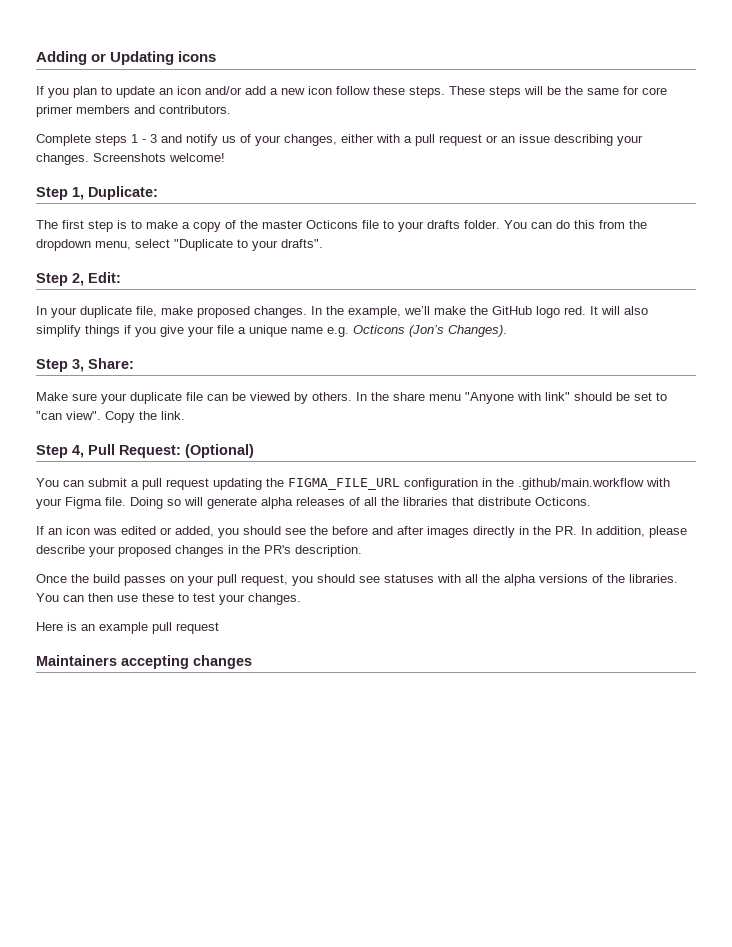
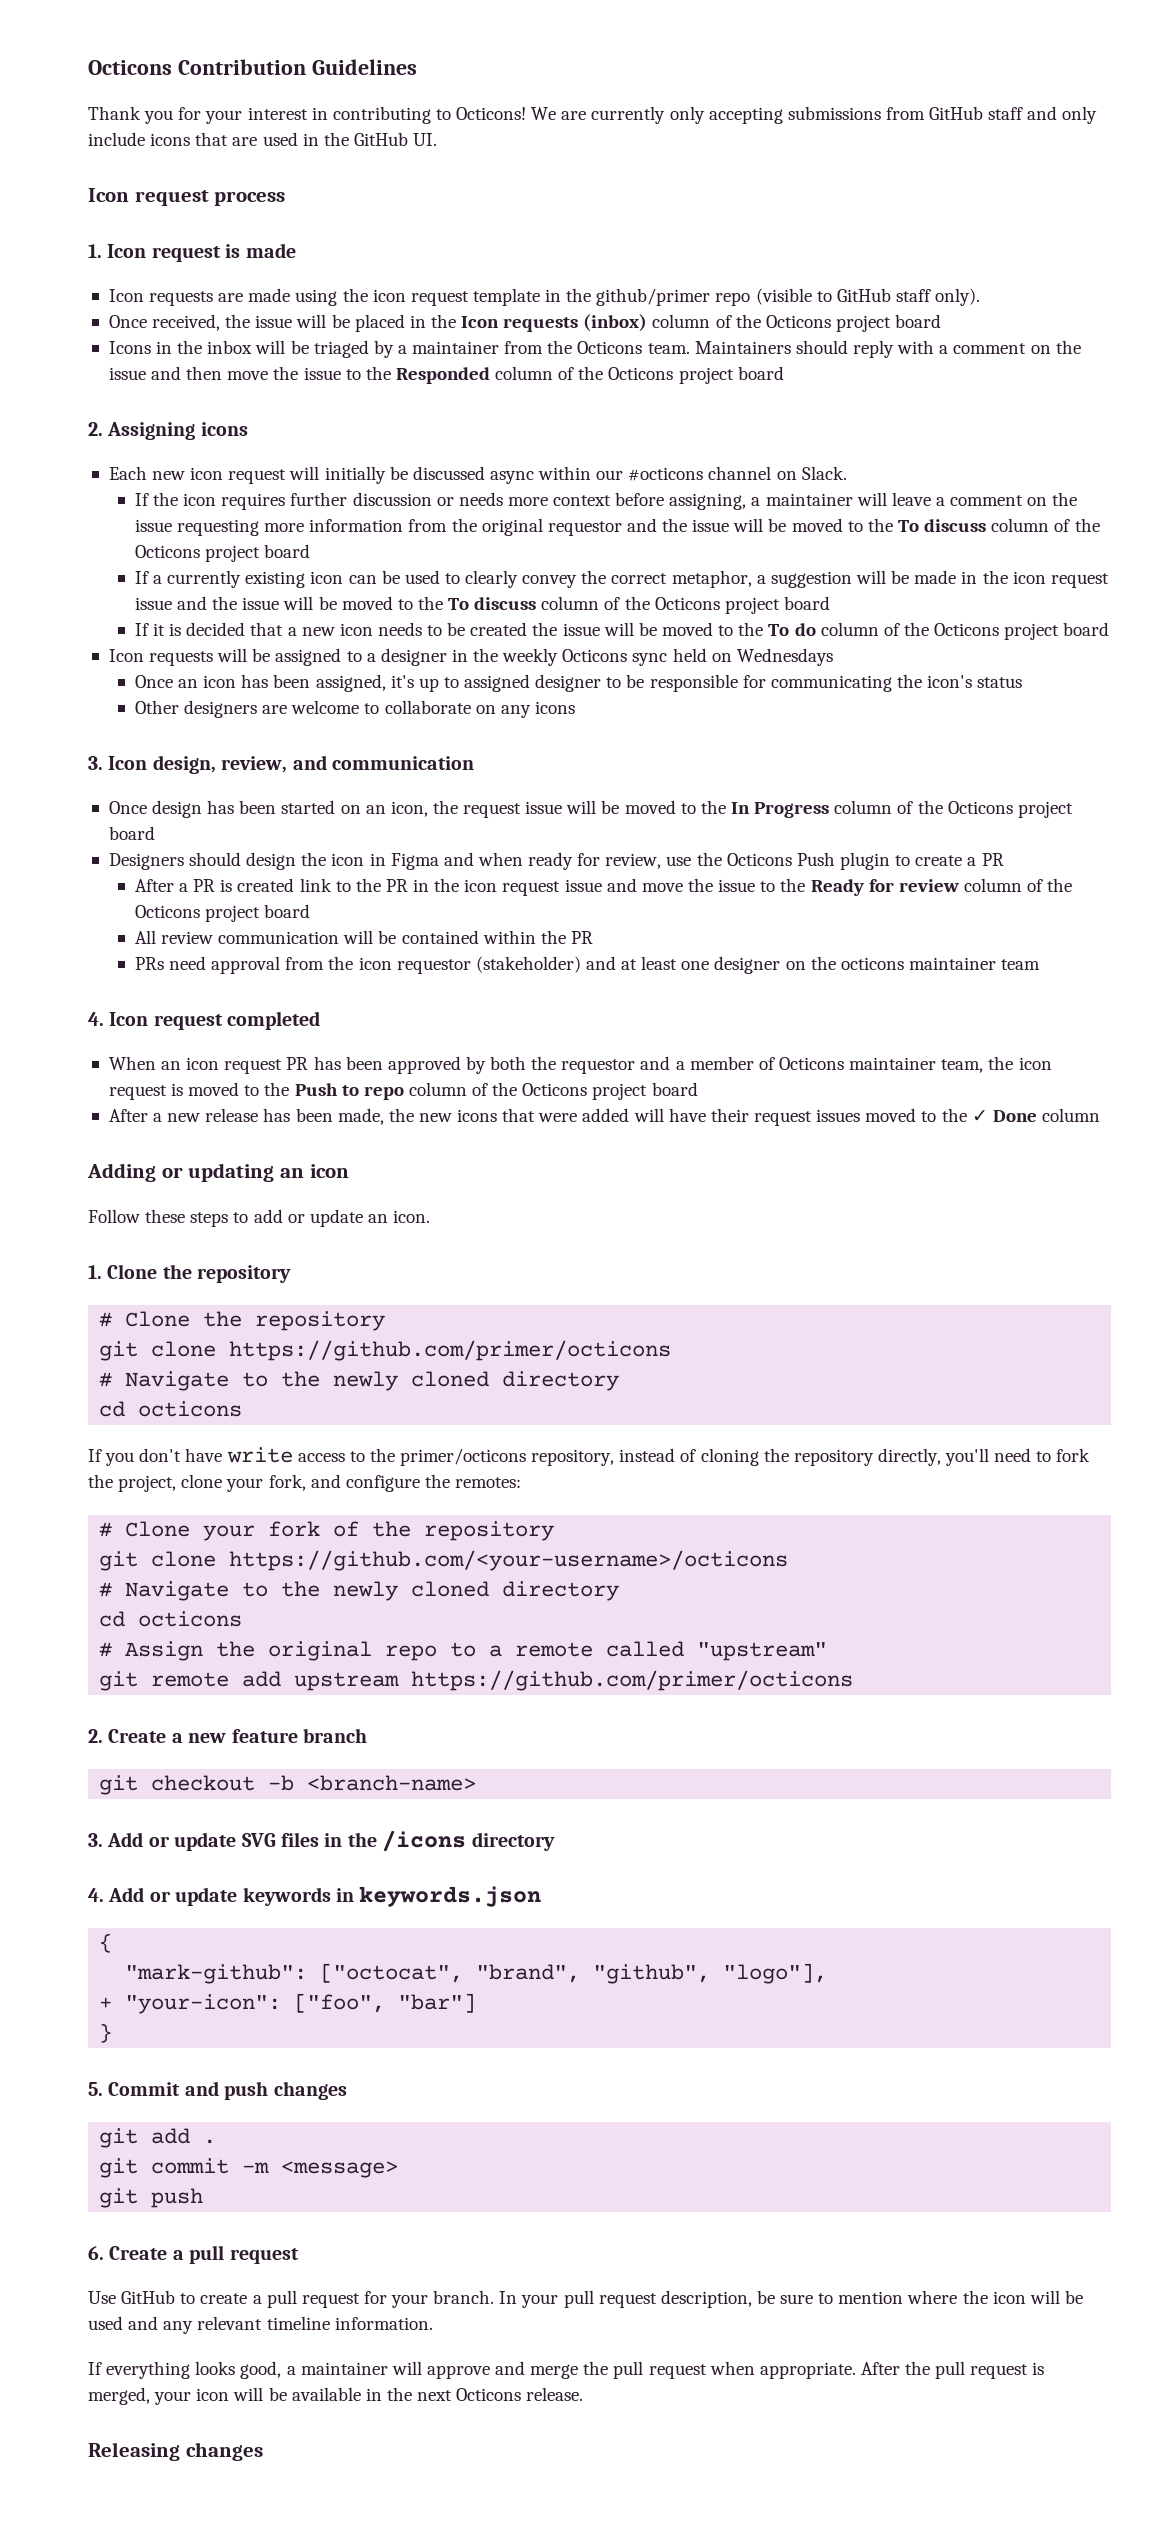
- Adding or Updating icons
- If you plan to update an icon and/or add a new icon follow these steps. These steps will be the same for core primer members and contributors.
- Complete steps 1 - 3 and notify us of your changes, either with a pull request or an issue describing your changes. Screenshots welcome!
- Step 1, Duplicate:
- The first step is to make a copy of the master Octicons file to your drafts folder. You can do this from the dropdown menu, select "Duplicate to your drafts".
- Step 2, Edit:
- In your duplicate file, make proposed changes. In the example, we’ll make the GitHub logo red. It will also simplify things if you give your file a unique name e.g. Octicons (Jon’s Changes).
- Step 3, Share:
- Make sure your duplicate file can be viewed by others. In the share menu "Anyone with link" should be set to "can view". Copy the link.
- Step 4, Pull Request: (Optional)
- You can submit a pull request updating the FIGMA_FILE_URL configuration in the .github/main.workflow with your Figma file. Doing so will generate alpha releases of all the libraries that distribute Octicons.
- If an icon was edited or added, you should see the before and after images directly in the PR. In addition, please describe your proposed changes in the PR's description.
- Once the build passes on your pull request, you should see statuses with all the alpha versions of the libraries. You can then use these to test your changes.
- Here is an example pull request
- Maintainers accepting changes
+ Octicons Contribution Guidelines
+ Thank you for your interest in contributing to Octicons! We are currently only accepting submissions from GitHub staff and only include icons that are used in the GitHub UI.
+ Icon request process
+ 1. Icon request is made
+ Icon requests are made using the icon request template in the github/primer repo (visible to GitHub staff only).
+ Once received, the issue will be placed in the Icon requests (inbox) column of the Octicons project board
+ Icons in the inbox will be triaged by a maintainer from the Octicons team. Maintainers should reply with a comment on the issue and then move the issue to the Responded column of the Octicons project board
+ 2. Assigning icons
+ Each new icon request will initially be discussed async within our #octicons channel on Slack.
+ If the icon requires further discussion or needs more context before assigning, a maintainer will leave a comment on the issue requesting more information from the original requestor and the issue will be moved to the To discuss column of the Octicons project board
+ If a currently existing icon can be used to clearly convey the correct metaphor, a suggestion will be made in the icon request issue and the issue will be moved to the To discuss column of the Octicons project board
+ If it is decided that a new icon needs to be created the issue will be moved to the To do column of the Octicons project board
+ Icon requests will be assigned to a designer in the weekly Octicons sync held on Wednesdays
+ Once an icon has been assigned, it's up to assigned designer to be responsible for communicating the icon's status
+ Other designers are welcome to collaborate on any icons
+ 3. Icon design, review, and communication
+ Once design has been started on an icon, the request issue will be moved to the In Progress column of the Octicons project board
+ Designers should design the icon in Figma and when ready for review, use the Octicons Push plugin to create a PR
+ After a PR is created link to the PR in the icon request issue and move the issue to the Ready for review column of the Octicons project board
+ All review communication will be contained within the PR
+ PRs need approval from the icon requestor (stakeholder) and at least one designer on the octicons maintainer team
+ 4. Icon request completed
+ When an icon request PR has been approved by both the requestor and a member of Octicons maintainer team, the icon request is moved to the Push to repo column of the Octicons project board
+ After a new release has been made, the new icons that were added will have their request issues moved to the ✓ Done column
+ Adding or updating an icon
+ Follow these steps to add or update an icon.
+ 1. Clone the repository
+ # Clone the repository
+ git clone https://github.com/primer/octicons
+ # Navigate to the newly cloned directory
+ cd octicons
+ If you don't have write access to the primer/octicons repository, instead of cloning the repository directly, you'll need to fork the project, clone your fork, and configure the remotes:
+ # Clone your fork of the repository
+ git clone https://github.com/<your-username>/octicons
+ # Navigate to the newly cloned directory
+ cd octicons
+ # Assign the original repo to a remote called "upstream"
+ git remote add upstream https://github.com/primer/octicons
+ 2. Create a new feature branch
+ git checkout -b <branch-name>
+ 3. Add or update SVG files in the /icons directory
+ 4. Add or update keywords in keywords.json
+ {
+ "mark-github": ["octocat", "brand", "github", "logo"],
+ + "your-icon": ["foo", "bar"]
+ }
+ 5. Commit and push changes
+ git add .
+ git commit -m <message>
+ git push
+ 6. Create a pull request
+ Use GitHub to create a pull request for your branch. In your pull request description, be sure to mention where the icon will be used and any relevant timeline information.
+ If everything looks good, a maintainer will approve and merge the pull request when appropriate. After the pull request is merged, your icon will be available in the next Octicons release.
+ Releasing changes

